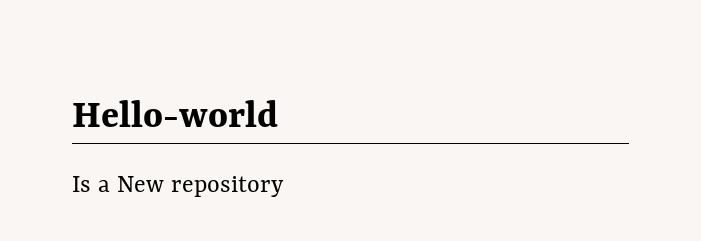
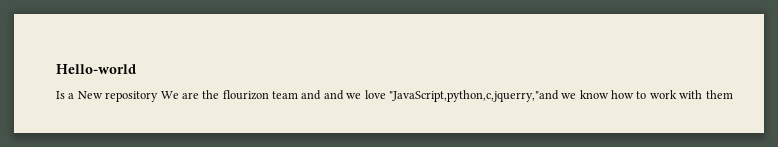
- Is a New repository
+ Is a New repository We are the flourizon team and and we love "JavaScript,python,c,jquerry,"and we know how to work with them

